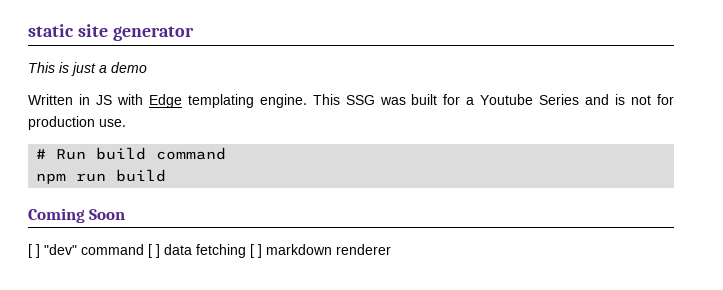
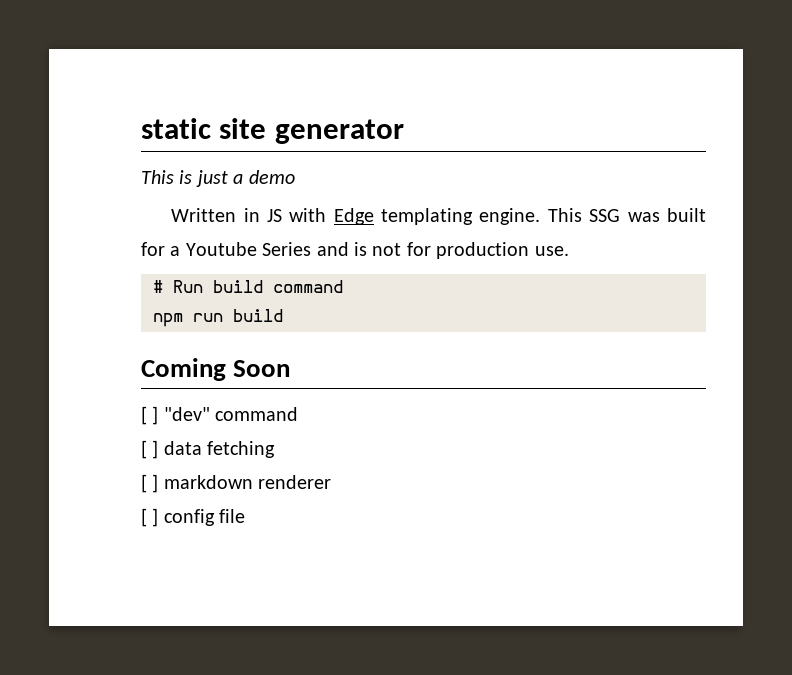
- [ ] "dev" command [ ] data fetching [ ] markdown renderer
+ [ ] "dev" command
+ [ ] data fetching
+ [ ] markdown renderer
+ [ ] config file

